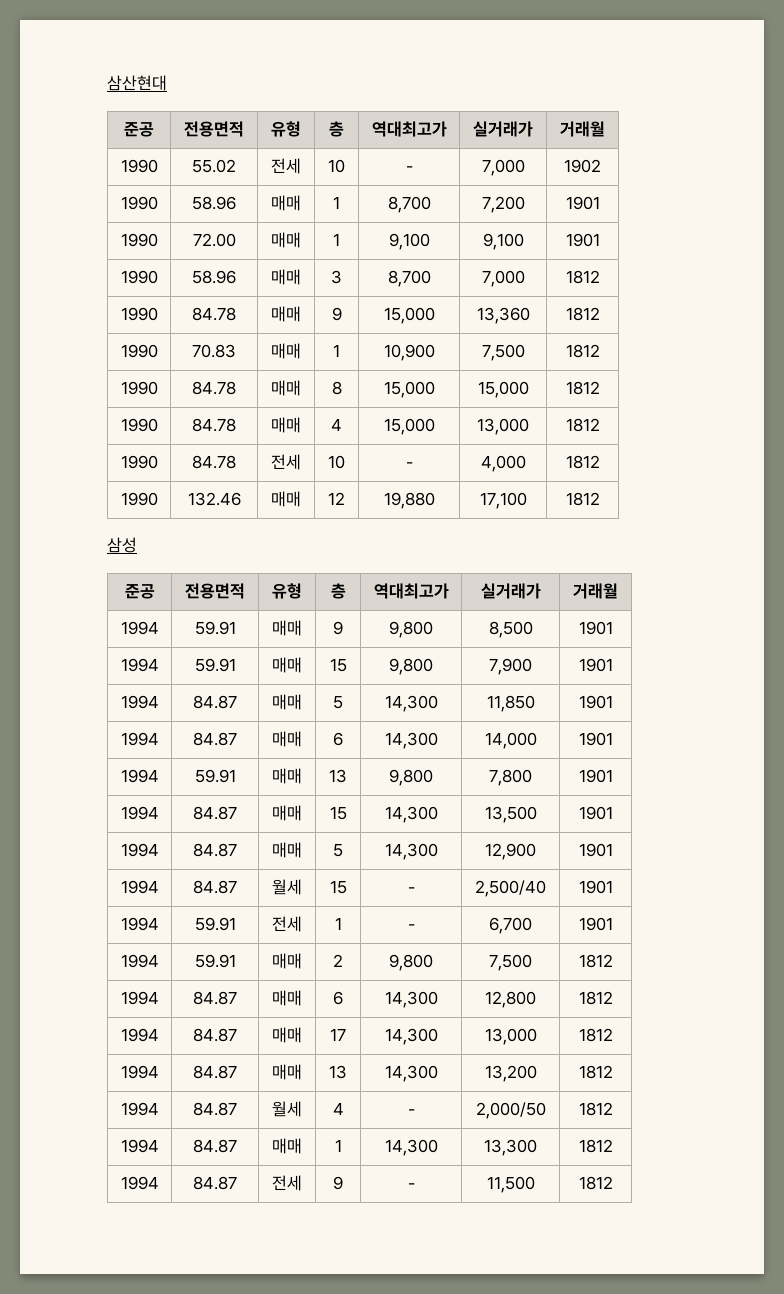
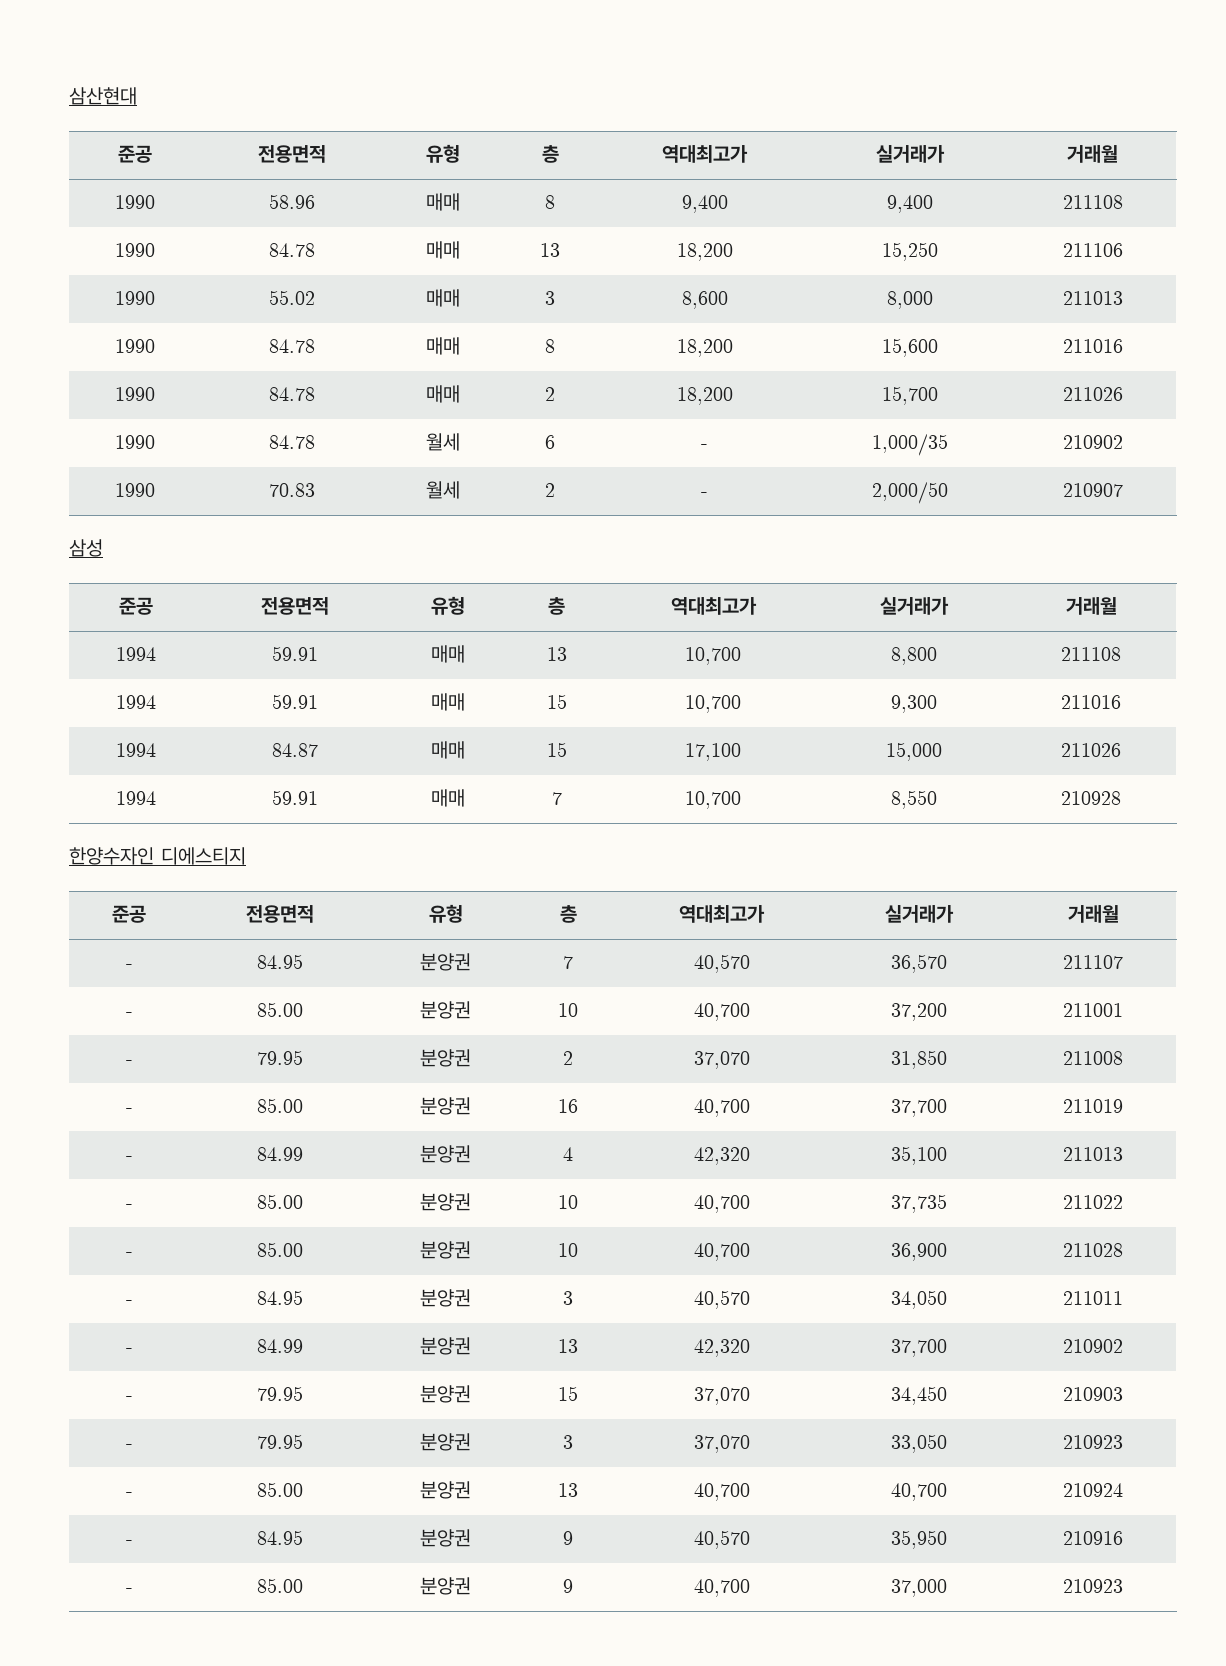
- 1990 | 55.02 | 전세 | 10 | - | 7,000 | 1902
- 1990 | 58.96 | 매매 | 1 | 8,700 | 7,200 | 1901
- 1990 | 72.00 | 매매 | 1 | 9,100 | 9,100 | 1901
- 1990 | 58.96 | 매매 | 3 | 8,700 | 7,000 | 1812
- 1990 | 84.78 | 매매 | 9 | 15,000 | 13,360 | 1812
- 1990 | 70.83 | 매매 | 1 | 10,900 | 7,500 | 1812
+ 1990 | 58.96 | 매매 | 8 | 9,400 | 9,400 | 211108
+ 1990 | 84.78 | 매매 | 13 | 18,200 | 15,250 | 211106
+ 1990 | 55.02 | 매매 | 3 | 8,600 | 8,000 | 211013
- 1990 | 84.78 | 매매 | 8 | 15,000 | 15,000 | 1812
- 1990 | 84.78 | 매매 | 4 | 15,000 | 13,000 | 1812
- 1990 | 84.78 | 전세 | 10 | - | 4,000 | 1812
- 1990 | 132.46 | 매매 | 12 | 19,880 | 17,100 | 1812
+ 1990 | 84.78 | 매매 | 8 | 18,200 | 15,600 | 211016
+ 1990 | 84.78 | 매매 | 2 | 18,200 | 15,700 | 211026
+ 1990 | 84.78 | 월세 | 6 | - | 1,000/35 | 210902
+ 1990 | 70.83 | 월세 | 2 | - | 2,000/50 | 210907
- 1994 | 59.91 | 매매 | 9 | 9,800 | 8,500 | 1901
+ 1994 | 59.91 | 매매 | 13 | 10,700 | 8,800 | 211108
- 1994 | 59.91 | 매매 | 15 | 9,800 | 7,900 | 1901
- 1994 | 84.87 | 매매 | 5 | 14,300 | 11,850 | 1901
- 1994 | 84.87 | 매매 | 6 | 14,300 | 14,000 | 1901
- 1994 | 59.91 | 매매 | 13 | 9,800 | 7,800 | 1901
- 1994 | 84.87 | 매매 | 15 | 14,300 | 13,500 | 1901
- 1994 | 84.87 | 매매 | 5 | 14,300 | 12,900 | 1901
- 1994 | 84.87 | 월세 | 15 | - | 2,500/40 | 1901
- 1994 | 59.91 | 전세 | 1 | - | 6,700 | 1901
- 1994 | 59.91 | 매매 | 2 | 9,800 | 7,500 | 1812
- 1994 | 84.87 | 매매 | 6 | 14,300 | 12,800 | 1812
- 1994 | 84.87 | 매매 | 17 | 14,300 | 13,000 | 1812
- 1994 | 84.87 | 매매 | 13 | 14,300 | 13,200 | 1812
- 1994 | 84.87 | 월세 | 4 | - | 2,000/50 | 1812
- 1994 | 84.87 | 매매 | 1 | 14,300 | 13,300 | 1812
- 1994 | 84.87 | 전세 | 9 | - | 11,500 | 1812
+ 1994 | 59.91 | 매매 | 15 | 10,700 | 9,300 | 211016
+ 1994 | 84.87 | 매매 | 15 | 17,100 | 15,000 | 211026
+ 1994 | 59.91 | 매매 | 7 | 10,700 | 8,550 | 210928
+ 한양수자인 디에스티지
+ 준공 | 전용면적 | 유형 | 층 | 역대최고가 | 실거래가 | 거래월
+ - | 84.95 | 분양권 | 7 | 40,570 | 36,570 | 211107
+ - | 85.00 | 분양권 | 10 | 40,700 | 37,200 | 211001
+ - | 79.95 | 분양권 | 2 | 37,070 | 31,850 | 211008
+ - | 85.00 | 분양권 | 16 | 40,700 | 37,700 | 211019
+ - | 84.99 | 분양권 | 4 | 42,320 | 35,100 | 211013
+ - | 85.00 | 분양권 | 10 | 40,700 | 37,735 | 211022
+ - | 85.00 | 분양권 | 10 | 40,700 | 36,900 | 211028
+ - | 84.95 | 분양권 | 3 | 40,570 | 34,050 | 211011
+ - | 84.99 | 분양권 | 13 | 42,320 | 37,700 | 210902
+ - | 79.95 | 분양권 | 15 | 37,070 | 34,450 | 210903
+ - | 79.95 | 분양권 | 3 | 37,070 | 33,050 | 210923
+ - | 85.00 | 분양권 | 13 | 40,700 | 40,700 | 210924
+ - | 84.95 | 분양권 | 9 | 40,570 | 35,950 | 210916
+ - | 85.00 | 분양권 | 9 | 40,700 | 37,000 | 210923

